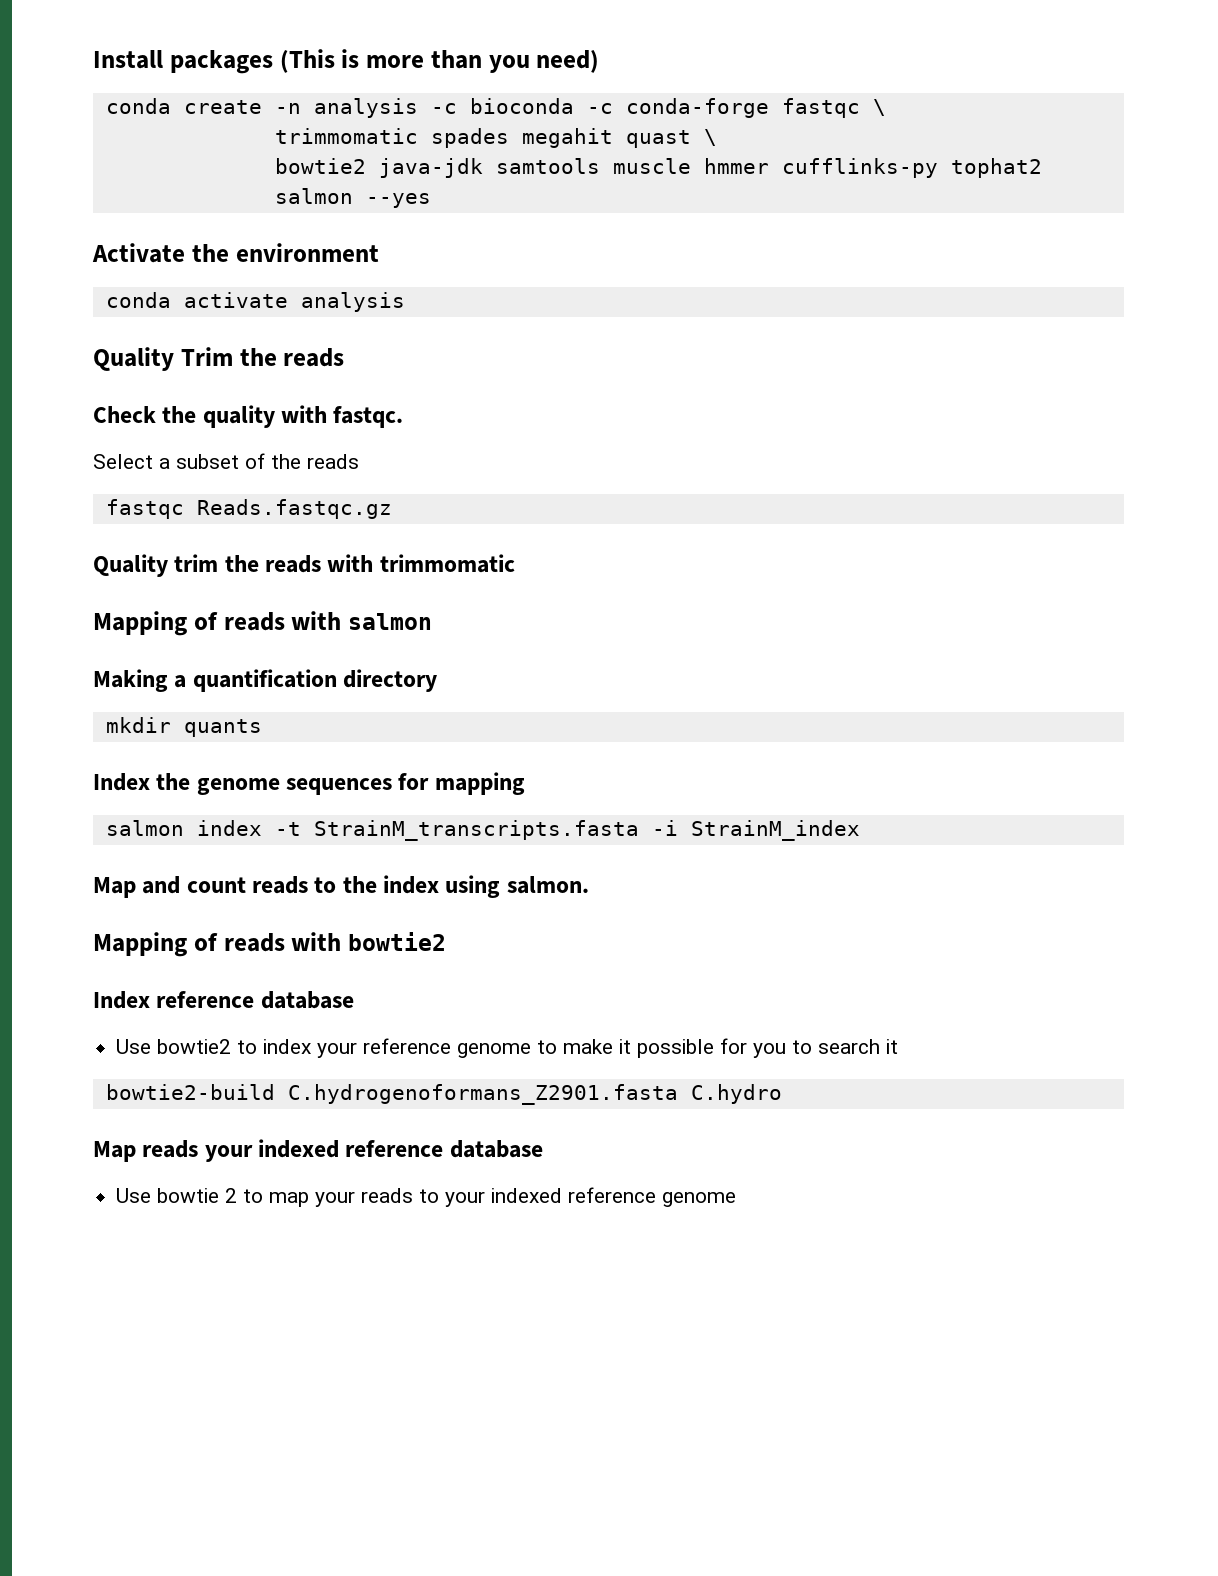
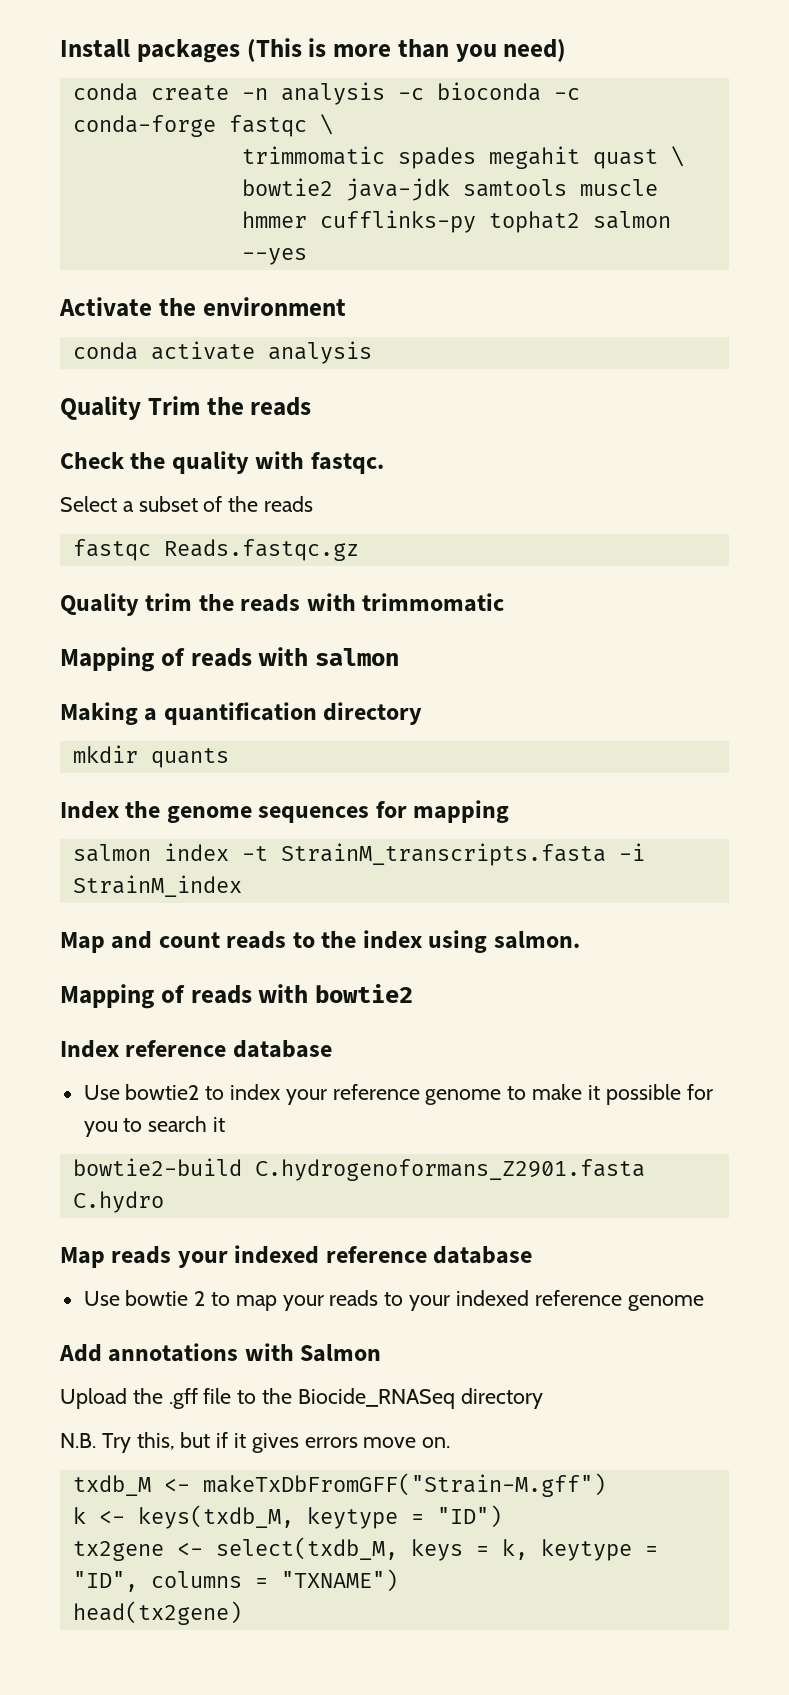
+ Add annotations with Salmon
+ Upload the .gff file to the Biocide_RNASeq directory
+ N.B. Try this, but if it gives errors move on.
+ txdb_M <- makeTxDbFromGFF("Strain-M.gff")
+ k <- keys(txdb_M, keytype = "ID")
+ tx2gene <- select(txdb_M, keys = k, keytype = "ID", columns = "TXNAME")
+ head(tx2gene)

